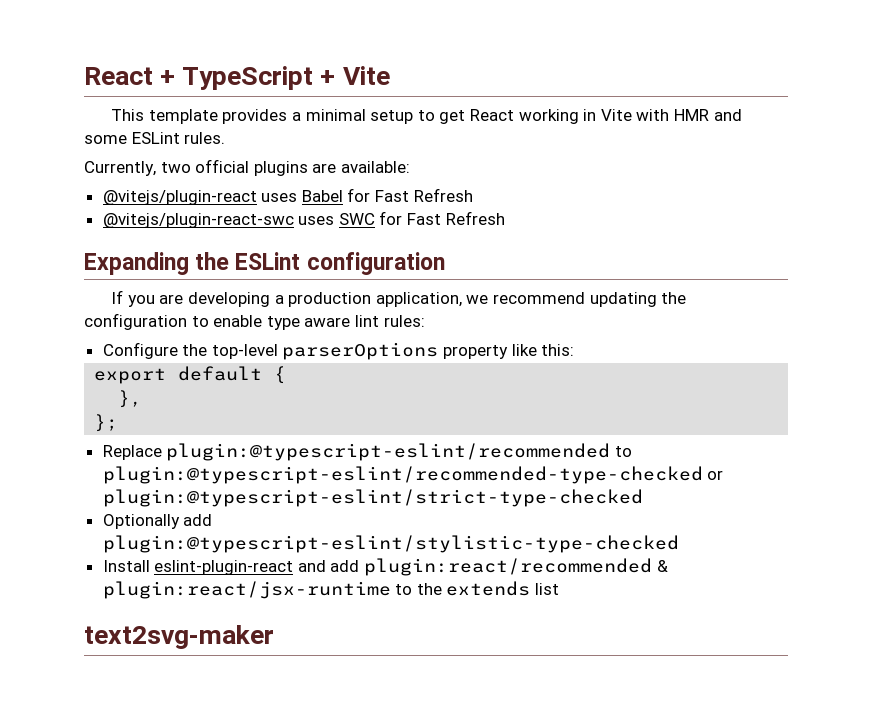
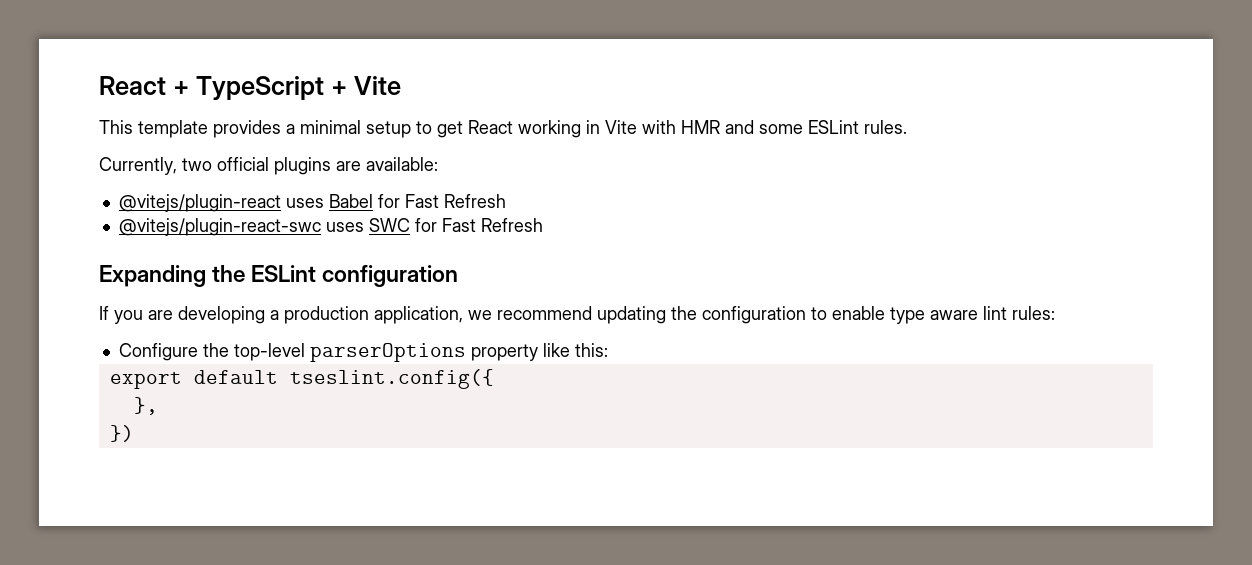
- export default {
+ export default tseslint.config({
- };
- Replace plugin:@typescript-eslint/recommended to plugin:@typescript-eslint/recommended-type-checked or plugin:@typescript-eslint/strict-type-checked
- Optionally add plugin:@typescript-eslint/stylistic-type-checked
- Install eslint-plugin-react and add plugin:react/recommended & plugin:react/jsx-runtime to the extends list
- text2svg-maker
+ })

